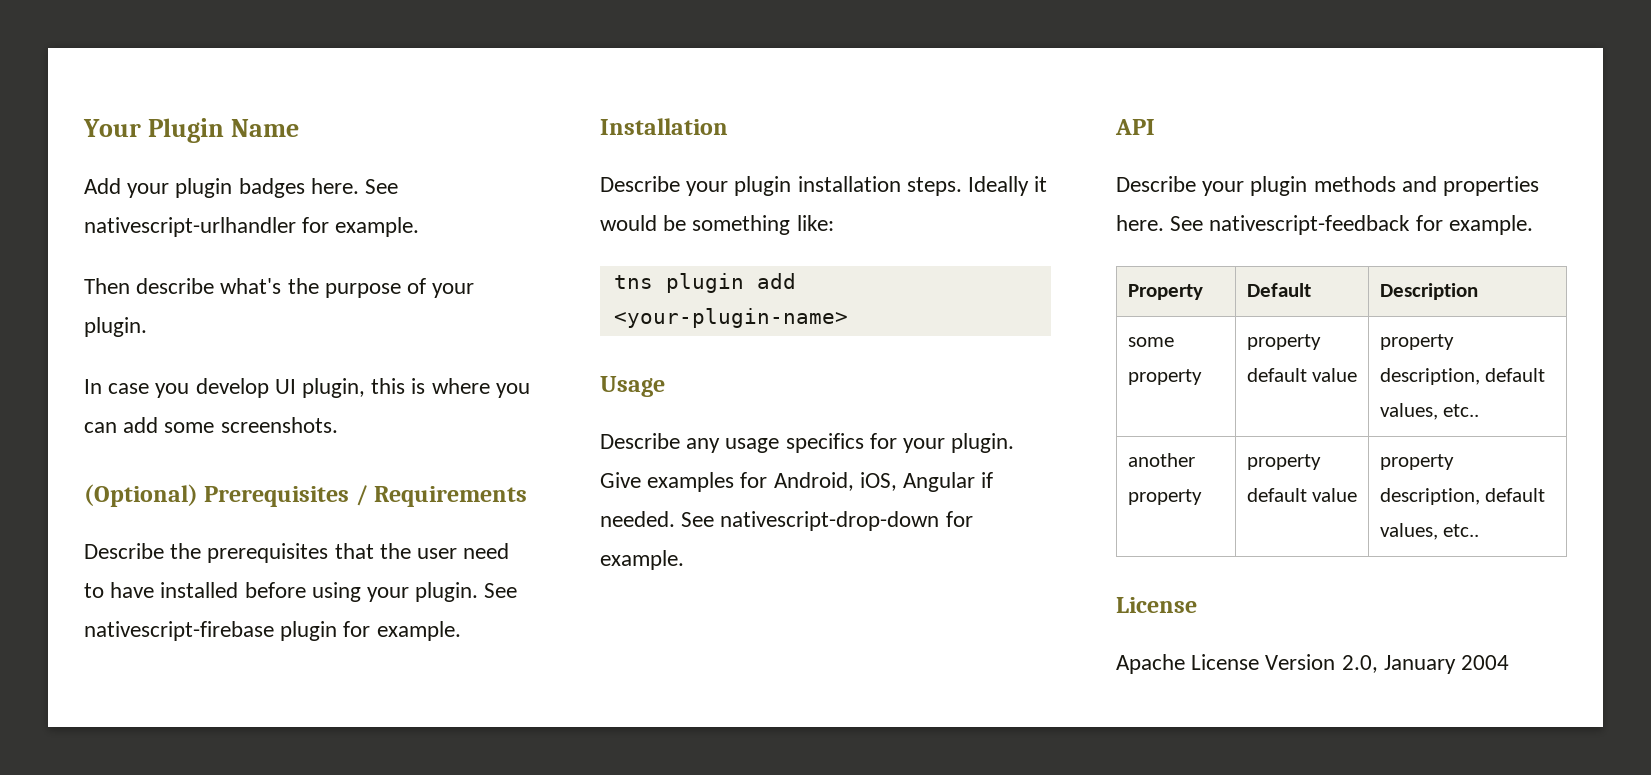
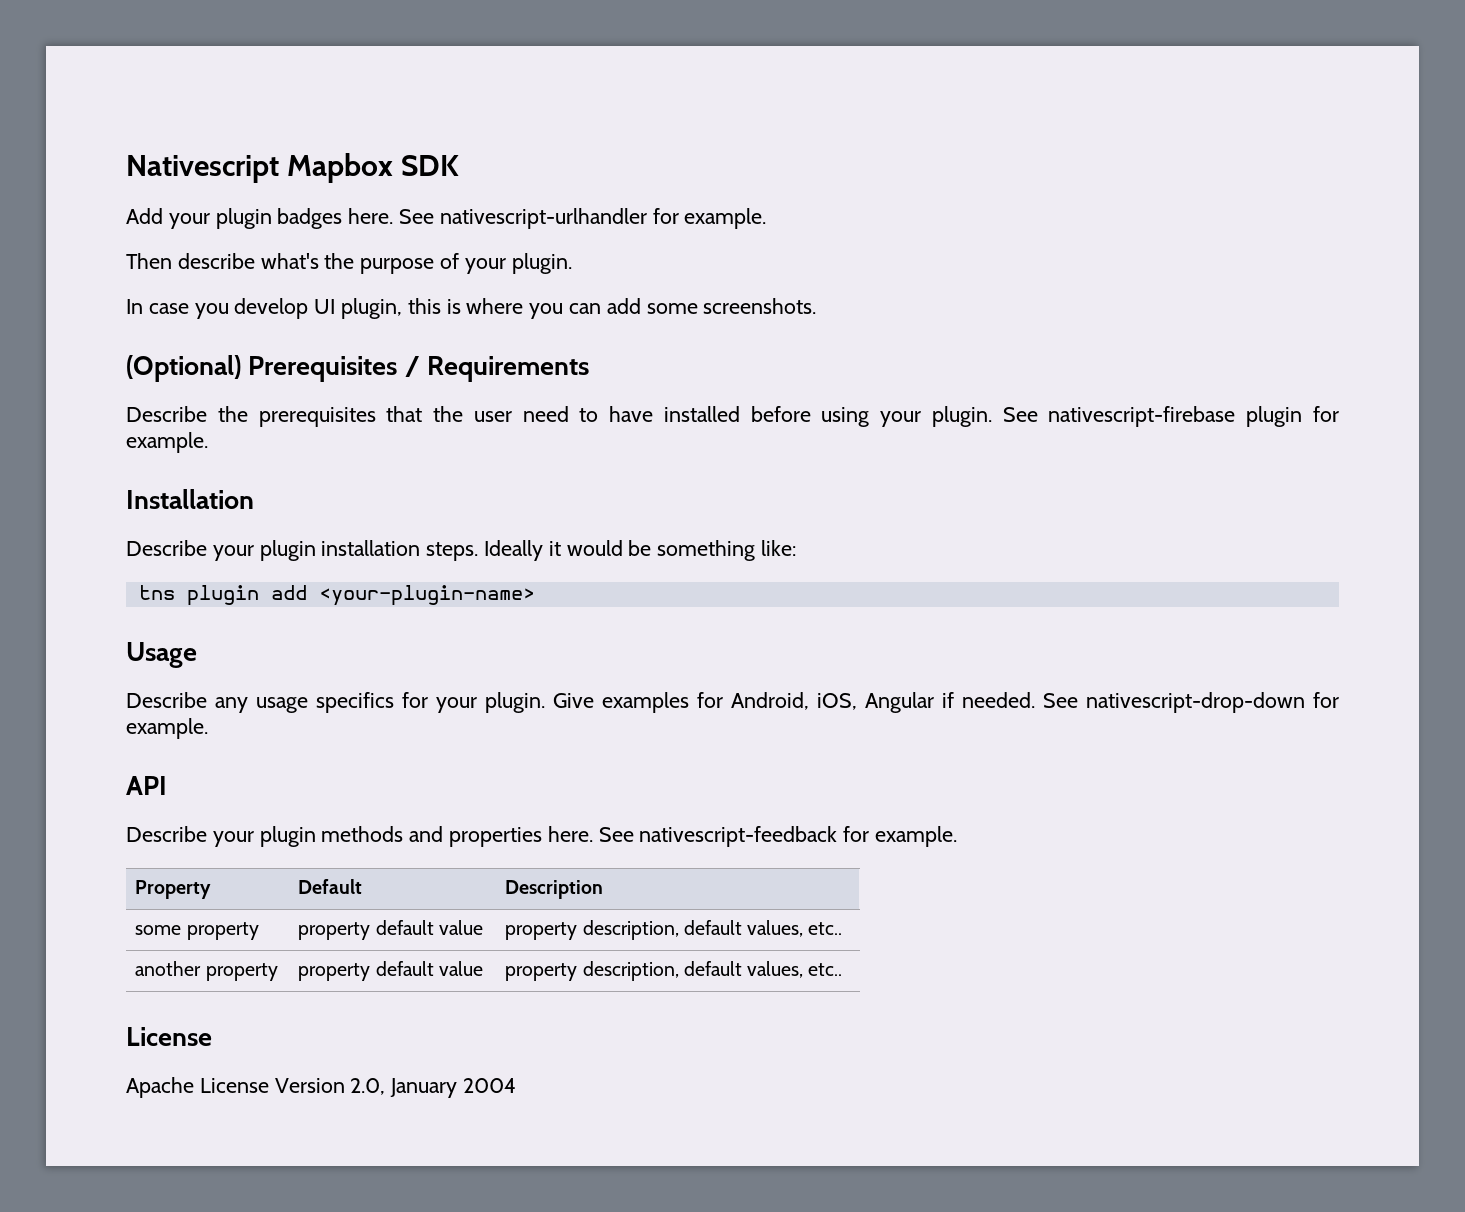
- Your Plugin Name
+ Nativescript Mapbox SDK

